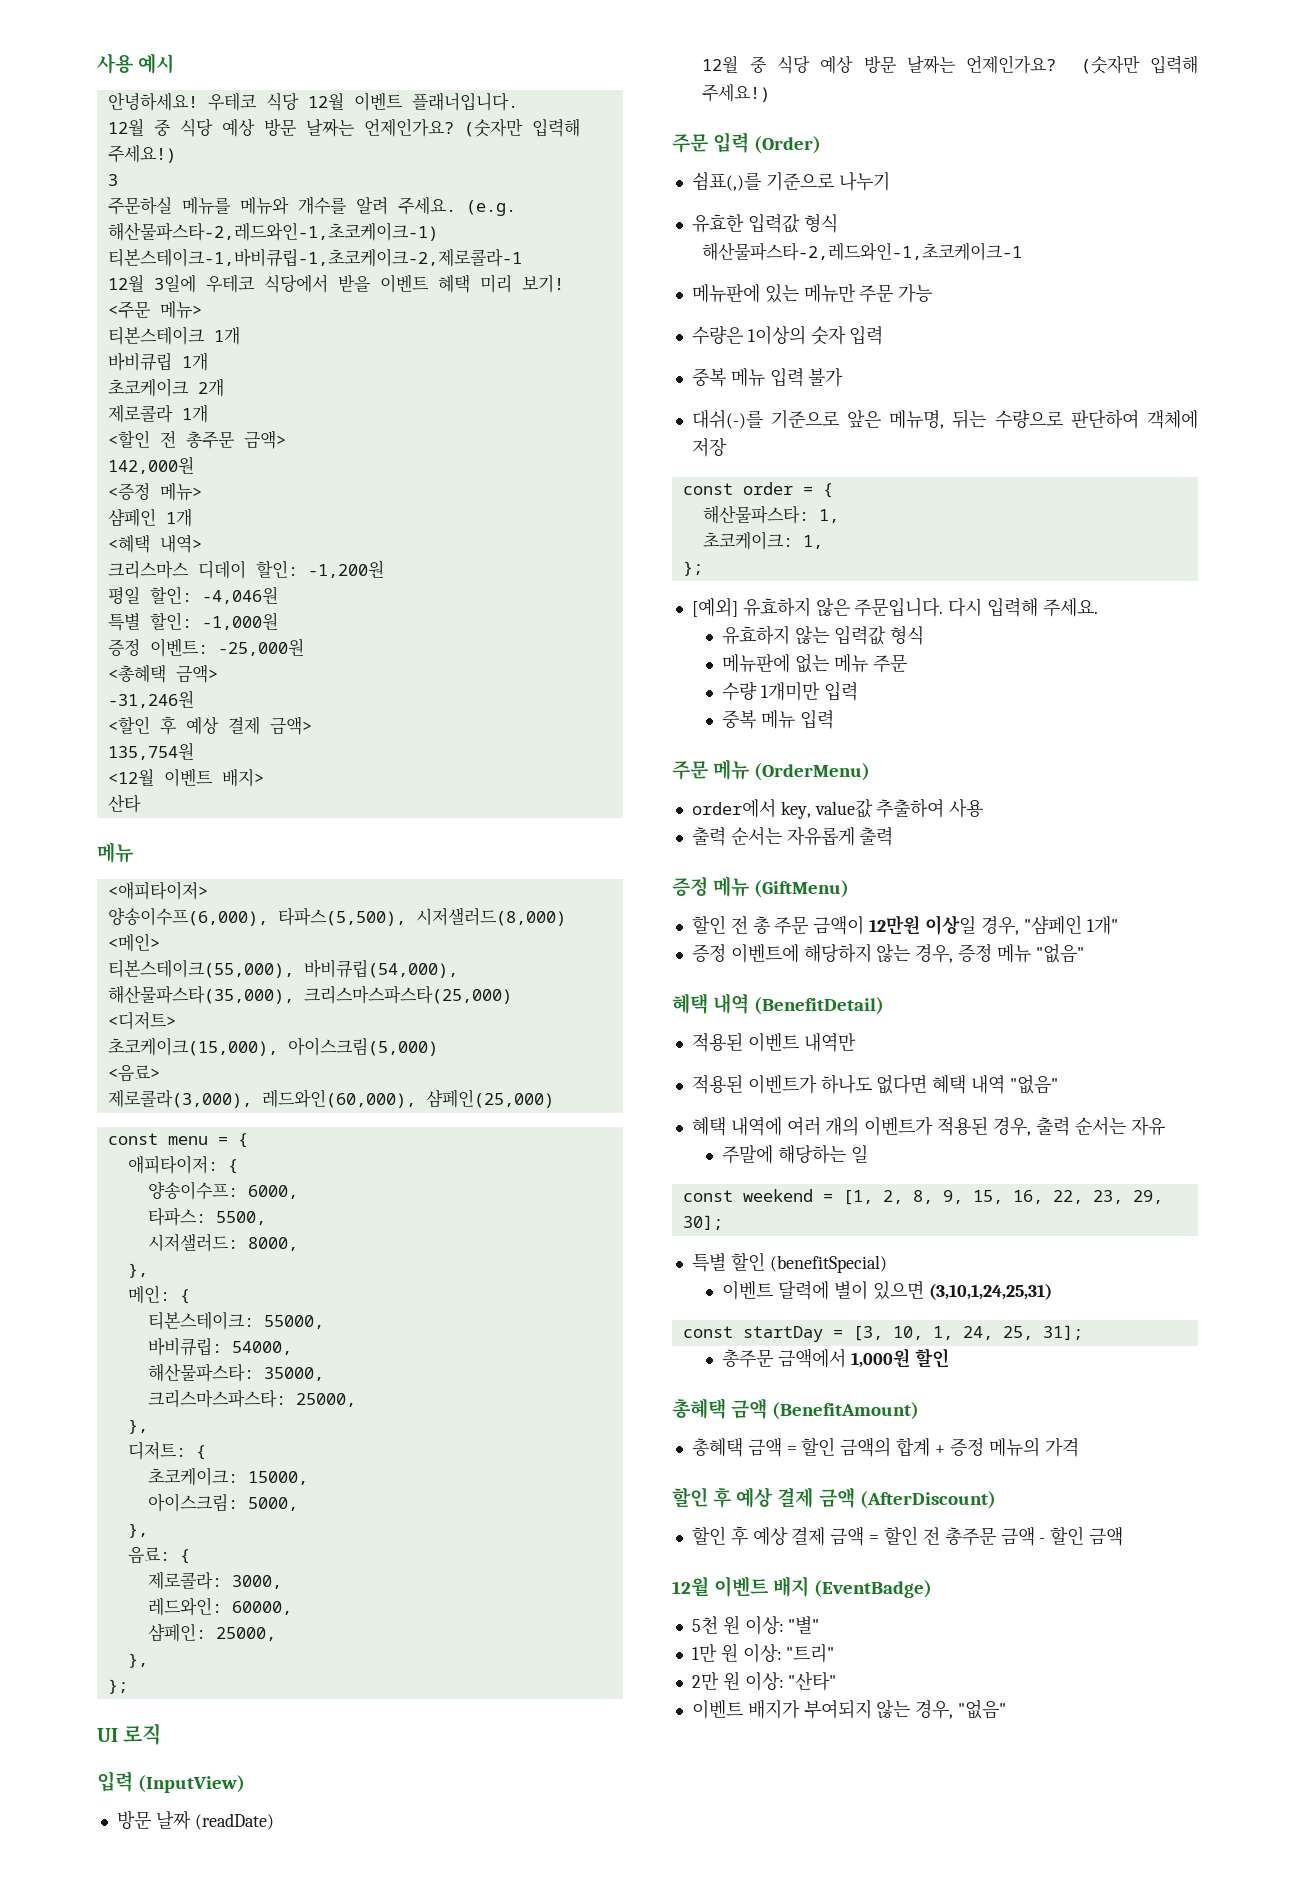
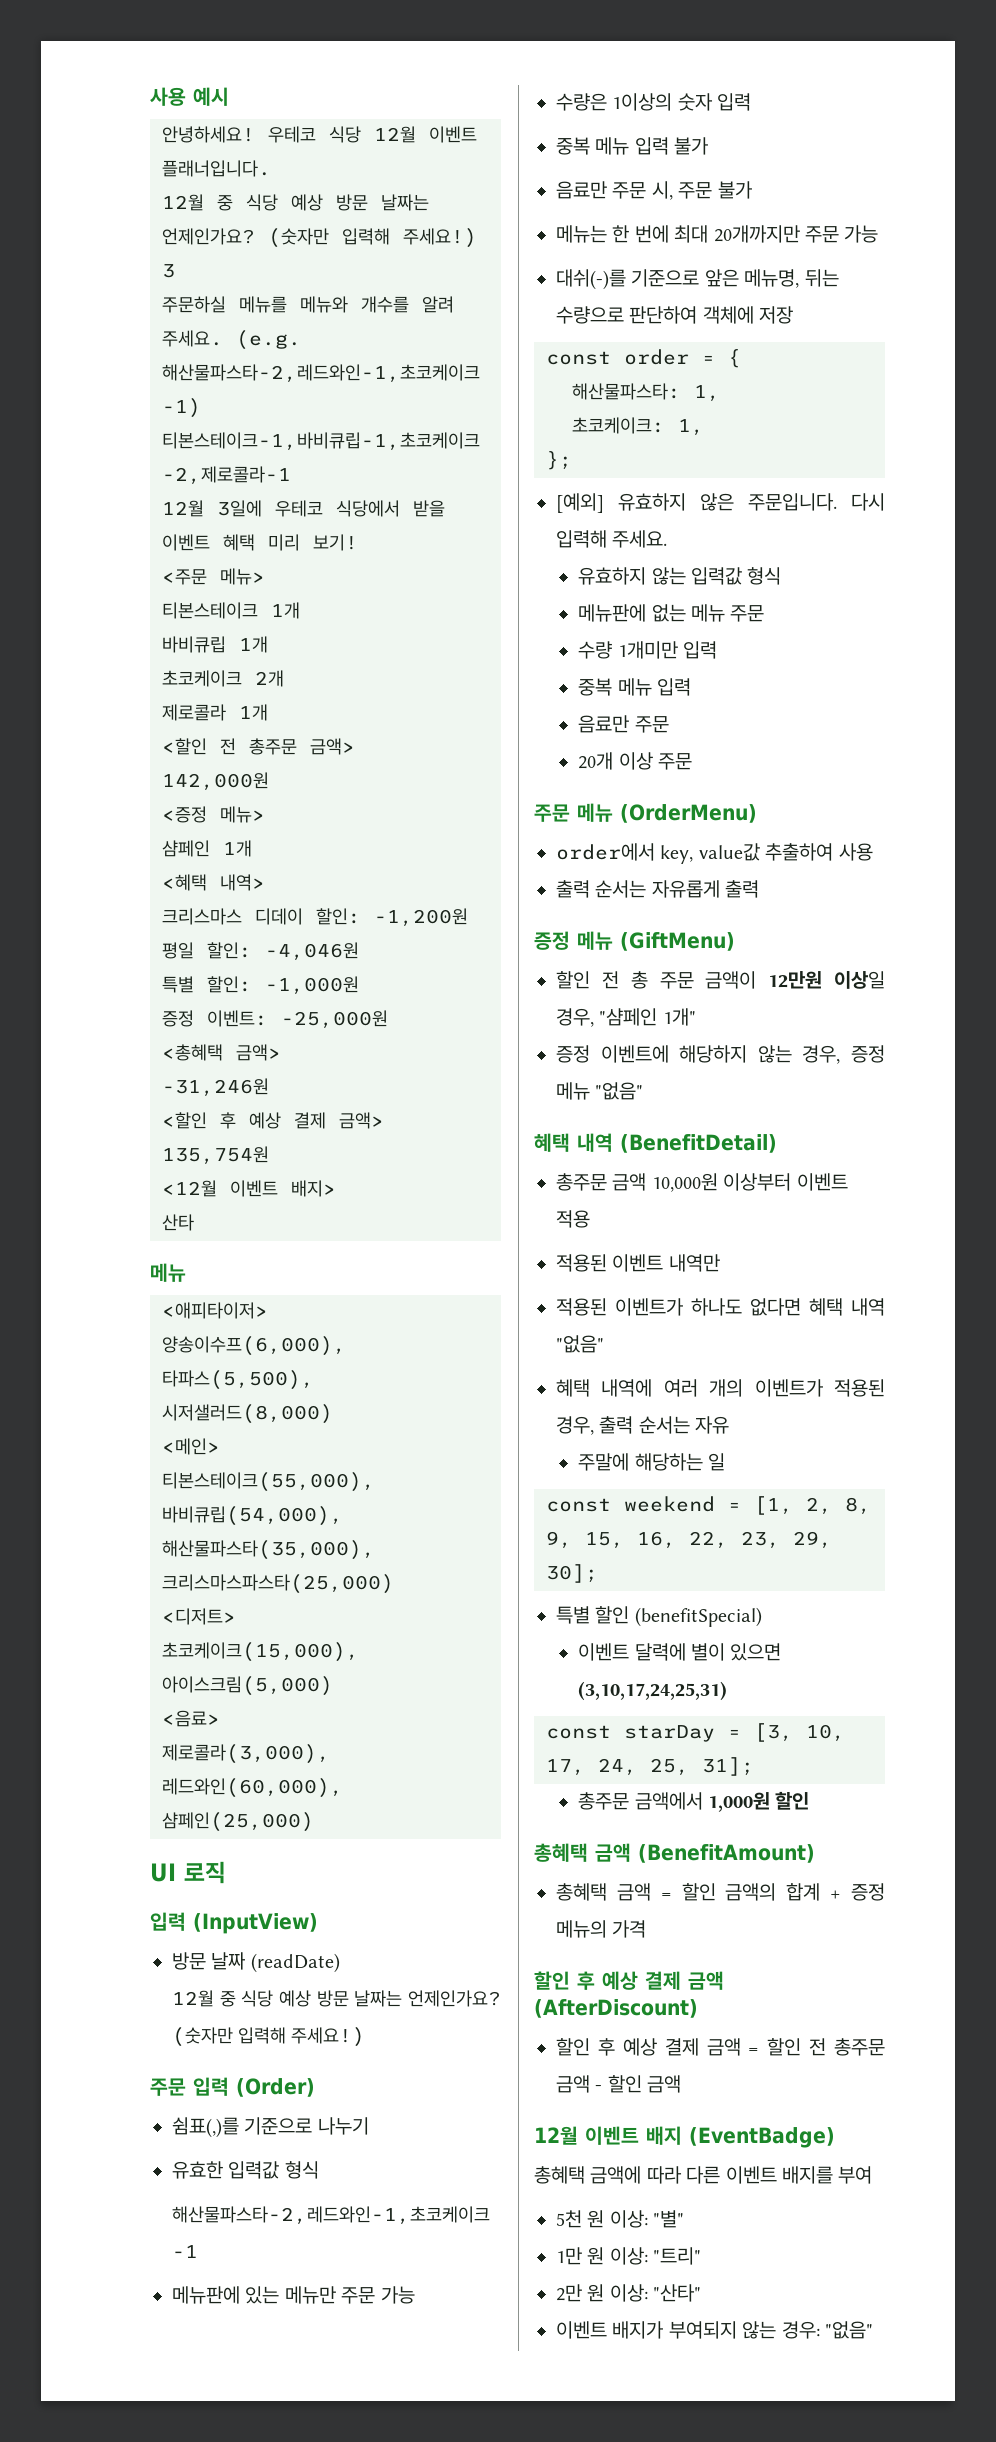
- const menu = {
- 애피타이저: {
- 양송이수프: 6000,
- 타파스: 5500,
- 시저샐러드: 8000,
- },
- 메인: {
- 티본스테이크: 55000,
- 바비큐립: 54000,
- 해산물파스타: 35000,
- 크리스마스파스타: 25000,
- },
- 디저트: {
- 초코케이크: 15000,
- 아이스크림: 5000,
- },
- 음료: {
- 제로콜라: 3000,
- 레드와인: 60000,
- 샴페인: 25000,
- },
- };
+ 음료만 주문 시, 주문 불가
+ 메뉴는 한 번에 최대 20개까지만 주문 가능
  수량 1개미만 입력
  중복 메뉴 입력
+ 음료만 주문
+ 20개 이상 주문
+ 총주문 금액 10,000원 이상부터 이벤트 적용
- 이벤트 달력에 별이 있으면 (3,10,1,24,25,31)
- const startDay = [3, 10, 1, 24, 25, 31];
+ 이벤트 달력에 별이 있으면 (3,10,17,24,25,31)
+ const starDay = [3, 10, 17, 24, 25, 31];
+ 총혜택 금액에 따라 다른 이벤트 배지를 부여
- 이벤트 배지가 부여되지 않는 경우, "없음"
+ 이벤트 배지가 부여되지 않는 경우: "없음"

